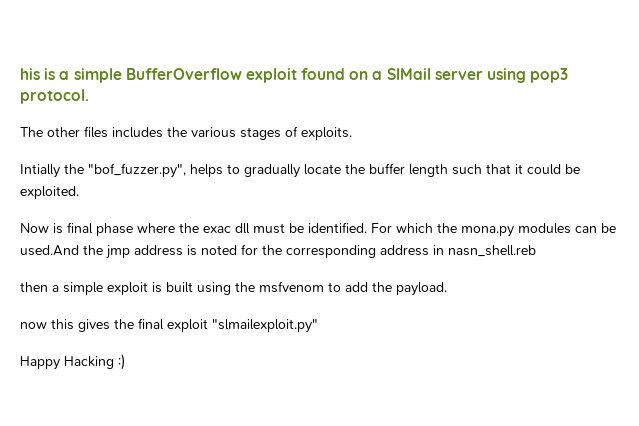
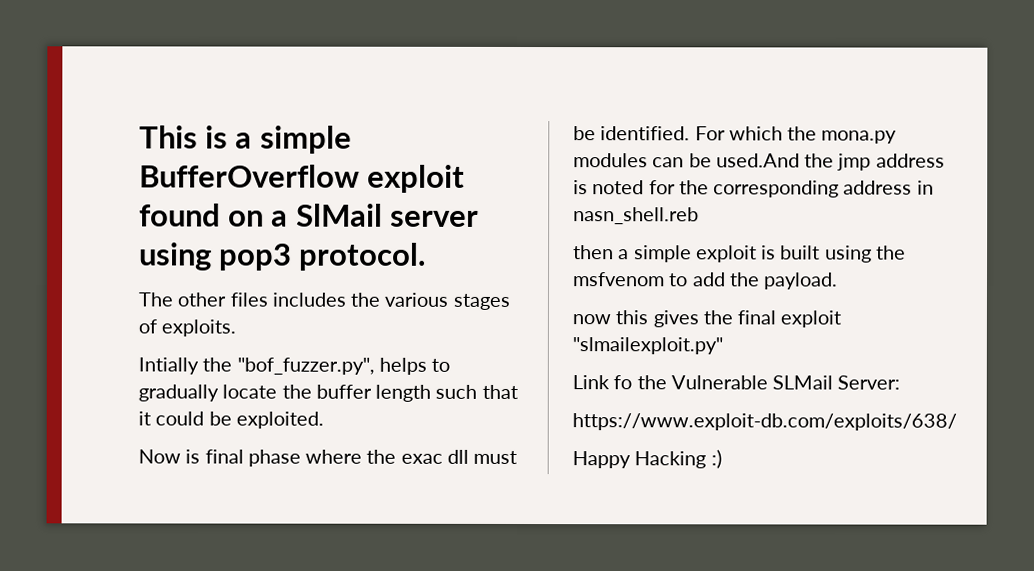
- his is a simple BufferOverflow exploit found on a SlMail server using pop3 protocol.
+ This is a simple BufferOverflow exploit found on a SlMail server using pop3 protocol.
+ Link fo the Vulnerable SLMail Server:
+ https://www.exploit-db.com/exploits/638/

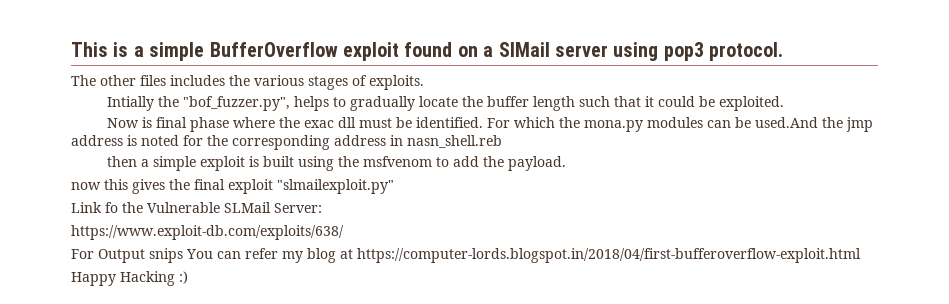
+ For Output snips You can refer my blog at https://computer-lords.blogspot.in/2018/04/first-bufferoverflow-exploit.html

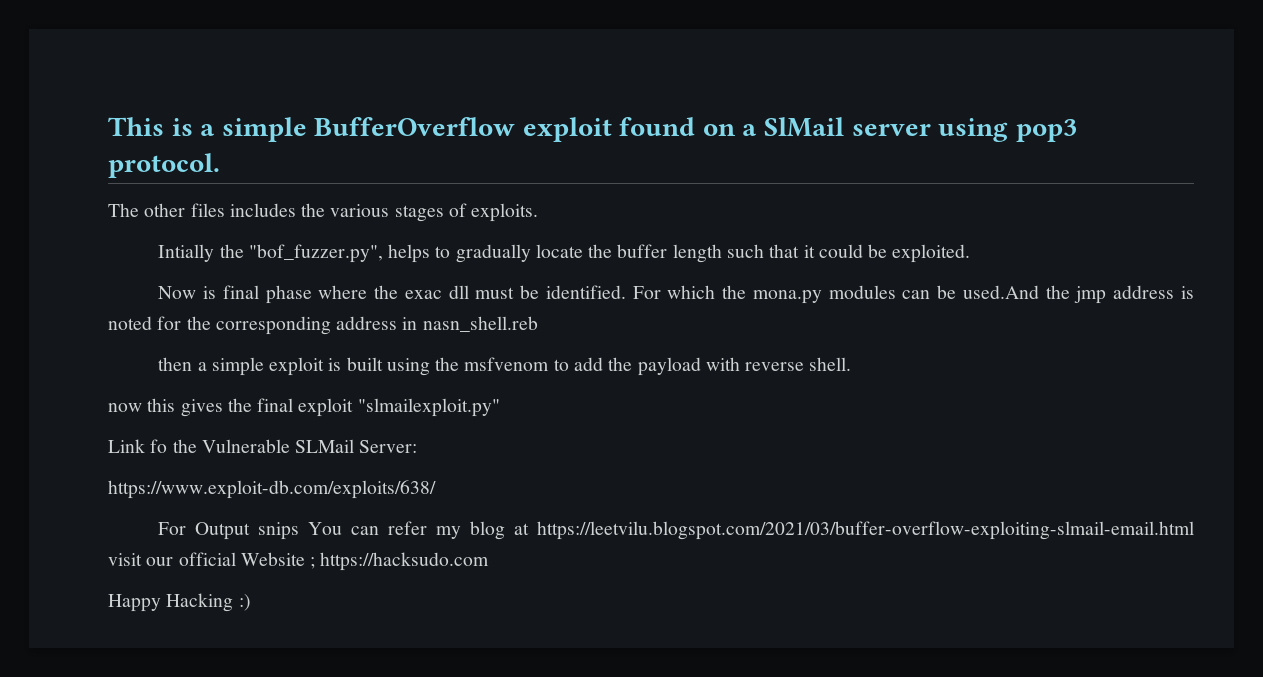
- then a simple exploit is built using the msfvenom to add the payload.
+ then a simple exploit is built using the msfvenom to add the payload with reverse shell.
- For Output snips You can refer my blog at https://computer-lords.blogspot.in/2018/04/first-bufferoverflow-exploit.html
+ For Output snips You can refer my blog at https://leetvilu.blogspot.com/2021/03/buffer-overflow-exploiting-slmail-email.html visit our official Website ; https://hacksudo.com

